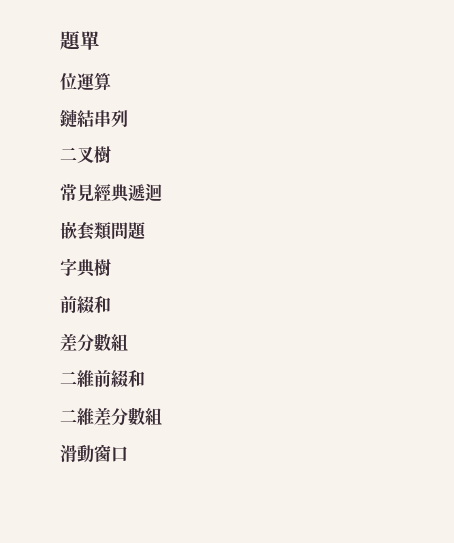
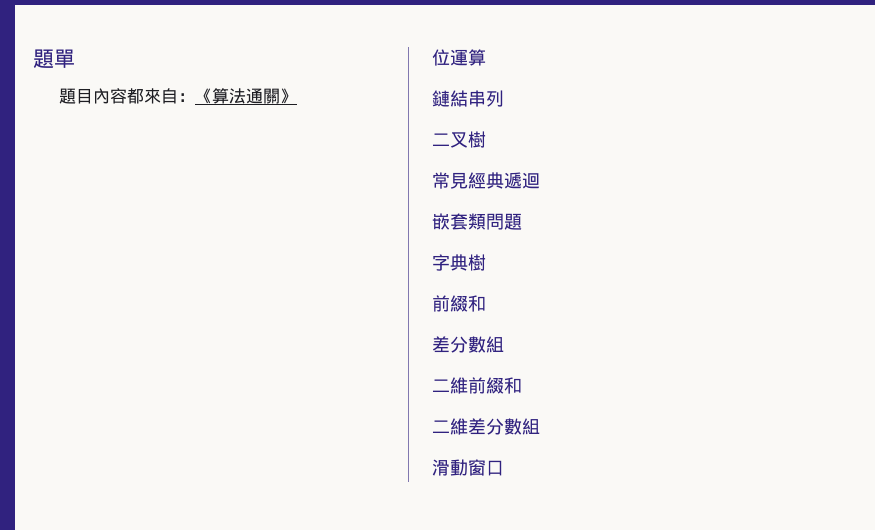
+ 題目內容都來自：《算法通關》

